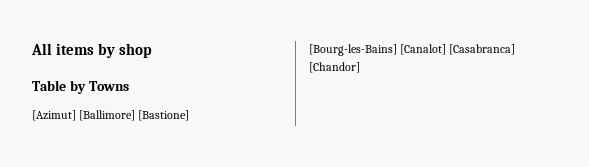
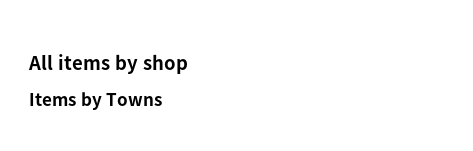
- Table by Towns
+ Items by Towns
- [Azimut] [Ballimore] [Bastione] [Bourg-les-Bains] [Canalot] [Casabranca] [Chandor]

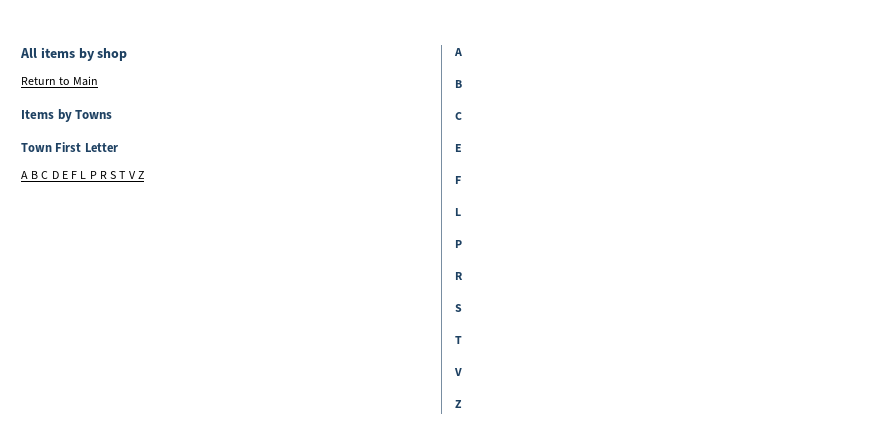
+ Return to Main
+ Town First Letter
+ A B C D E F L P R S T V Z
+ A
+ B
+ C
+ E
+ F
+ L
+ P
+ R
+ S
+ T
+ V
+ Z

